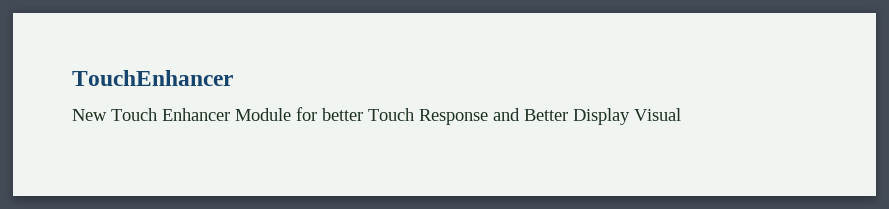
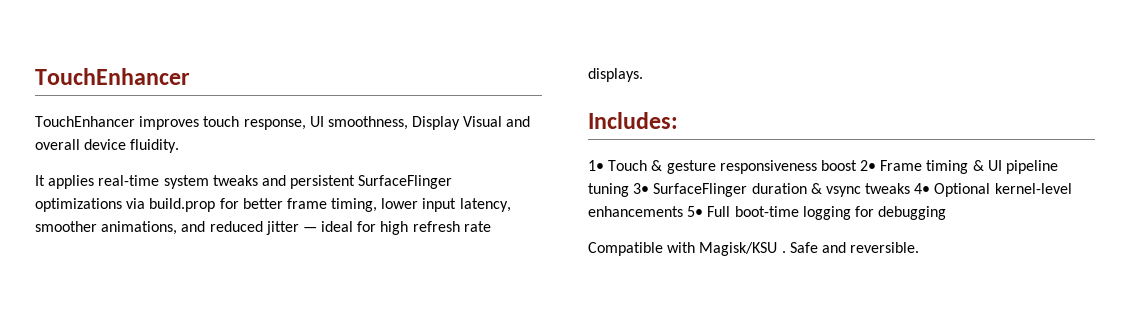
- New Touch Enhancer Module for better Touch Response and Better Display Visual
+ TouchEnhancer improves touch response, UI smoothness, Display Visual and overall device fluidity.
+ It applies real-time system tweaks and persistent SurfaceFlinger optimizations via build.prop for better frame timing, lower input latency, smoother animations, and reduced jitter — ideal for high refresh rate displays.
+ Includes:
+ 1• Touch & gesture responsiveness boost 2• Frame timing & UI pipeline tuning 3• SurfaceFlinger duration & vsync tweaks 4• Optional kernel-level enhancements 5• Full boot-time logging for debugging
+ Compatible with Magisk/KSU . Safe and reversible.

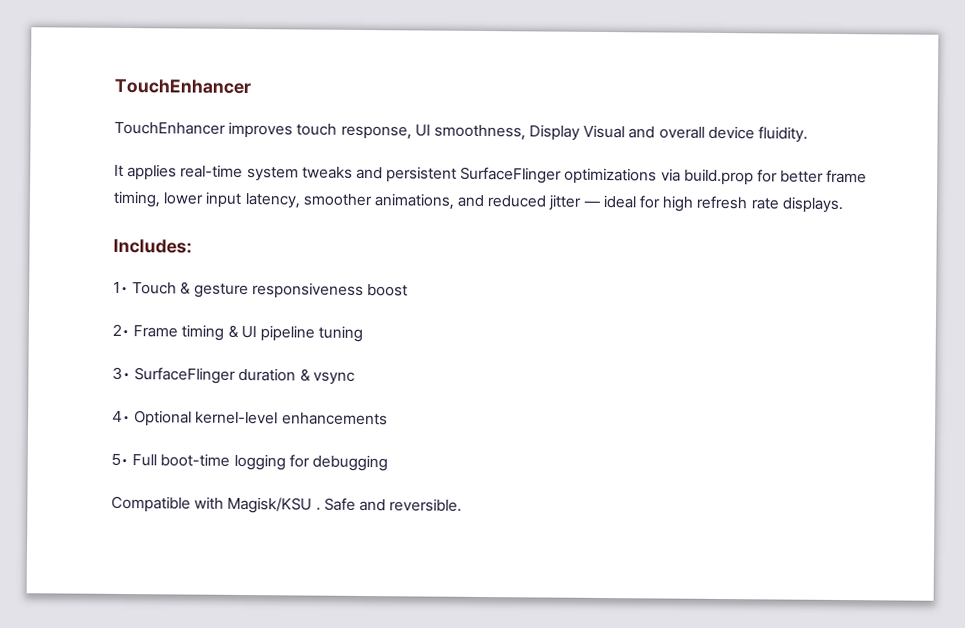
- 1• Touch & gesture responsiveness boost 2• Frame timing & UI pipeline tuning 3• SurfaceFlinger duration & vsync tweaks 4• Optional kernel-level enhancements 5• Full boot-time logging for debugging
+ 1• Touch & gesture responsiveness boost
+ 2• Frame timing & UI pipeline tuning
+ 3• SurfaceFlinger duration & vsync
+ 4• Optional kernel-level enhancements
+ 5• Full boot-time logging for debugging

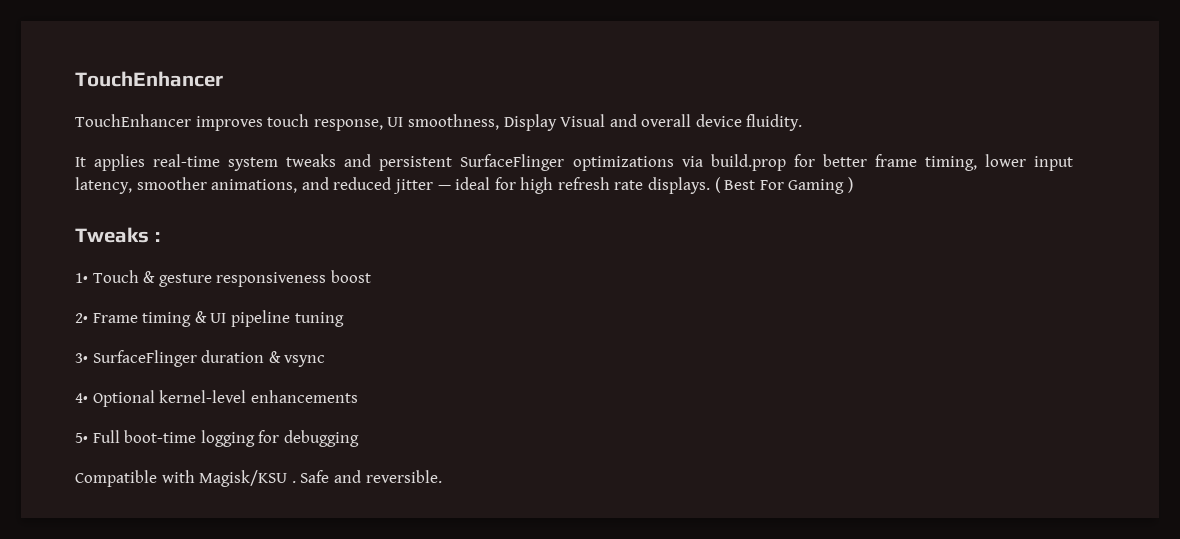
- It applies real-time system tweaks and persistent SurfaceFlinger optimizations via build.prop for better frame timing, lower input latency, smoother animations, and reduced jitter — ideal for high refresh rate displays.
- Includes:
+ It applies real-time system tweaks and persistent SurfaceFlinger optimizations via build.prop for better frame timing, lower input latency, smoother animations, and reduced jitter — ideal for high refresh rate displays. ( Best For Gaming )
+ Tweaks :

